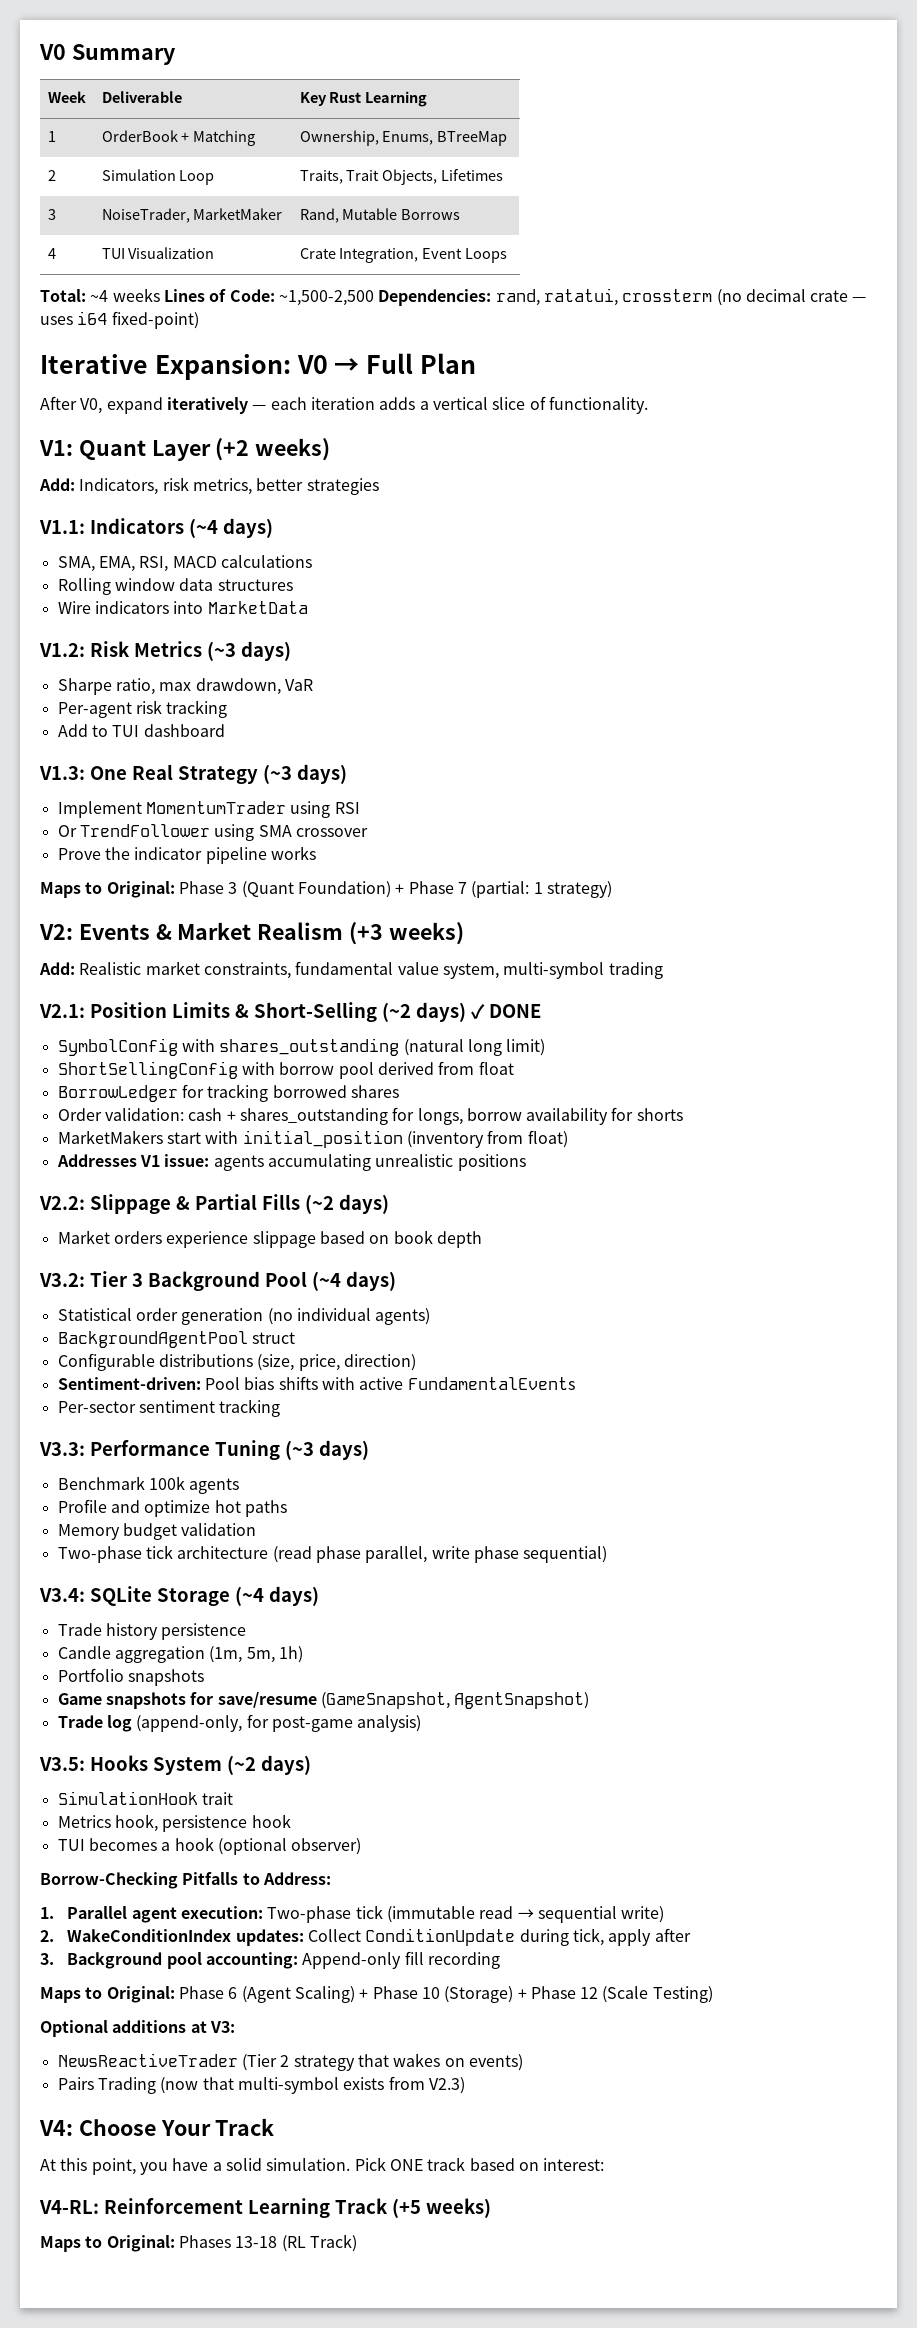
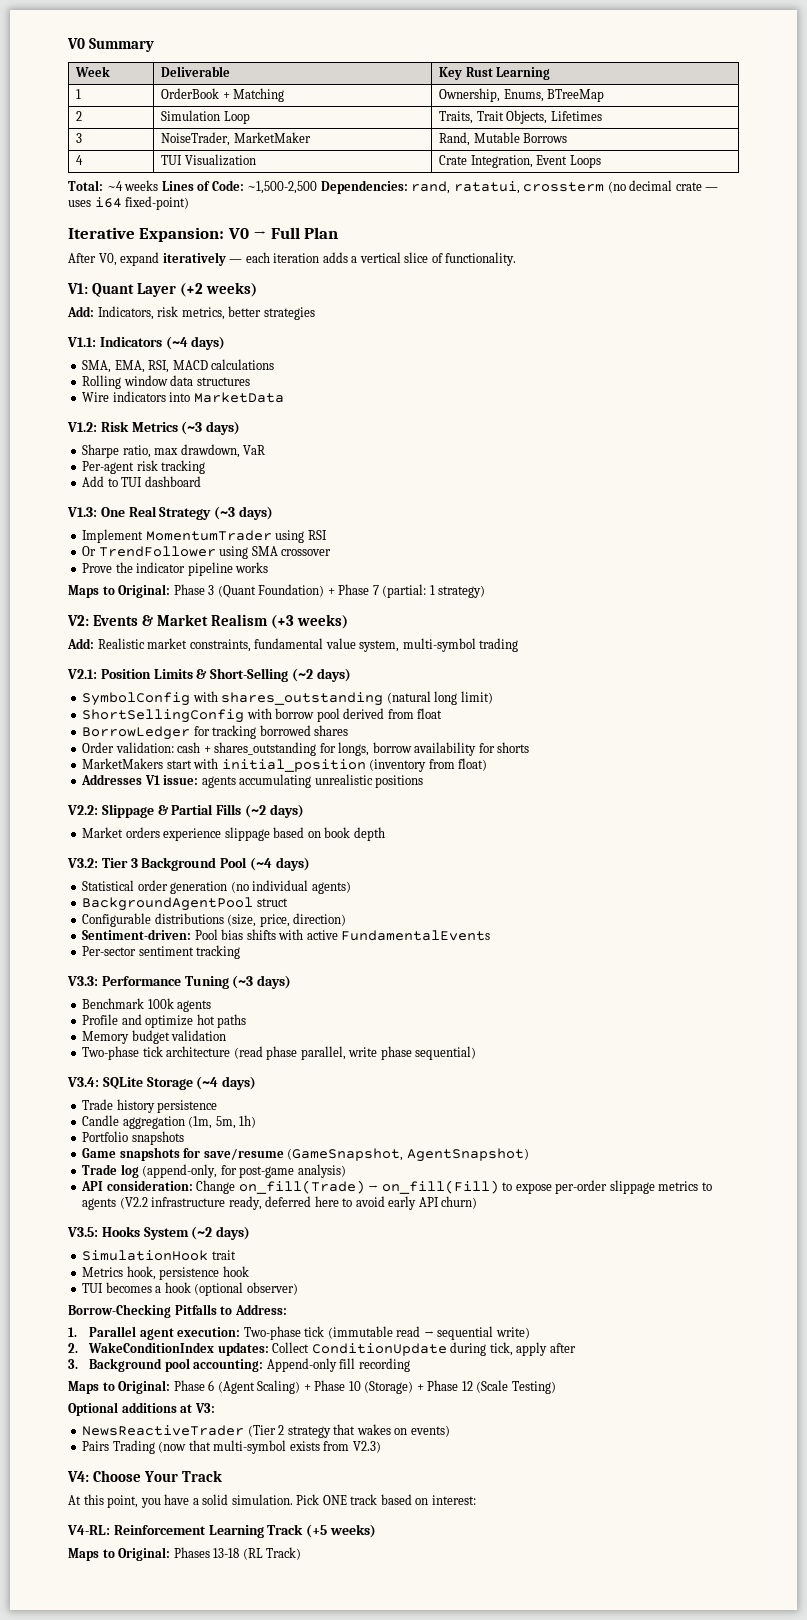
- V2.1: Position Limits & Short-Selling (~2 days) ✓ DONE
+ V2.1: Position Limits & Short-Selling (~2 days)
+ API consideration: Change on_fill(Trade) → on_fill(Fill) to expose per-order slippage metrics to agents (V2.2 infrastructure ready, deferred here to avoid early API churn)

